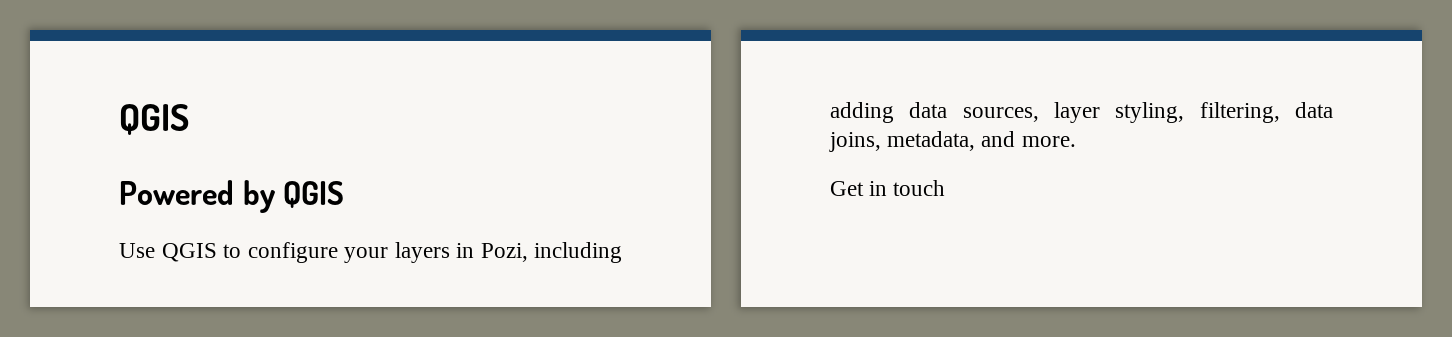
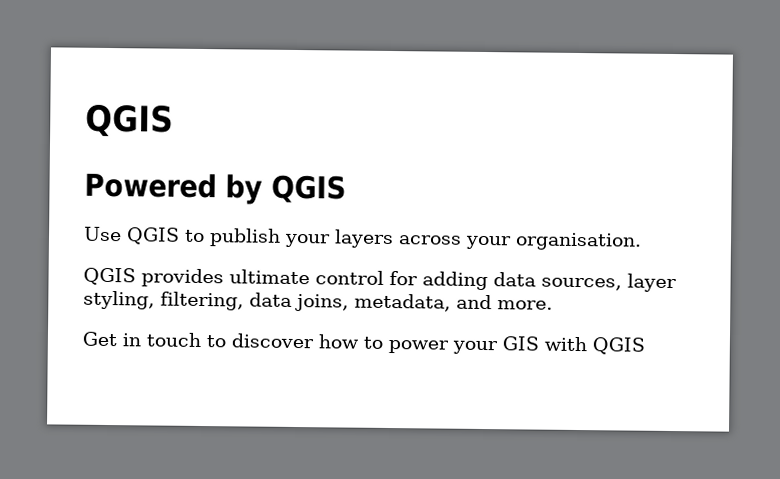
- Use QGIS to configure your layers in Pozi, including adding data sources, layer styling, filtering, data joins, metadata, and more.
+ Use QGIS to publish your layers across your organisation.
+ QGIS provides ultimate control for adding data sources, layer styling, filtering, data joins, metadata, and more.
- Get in touch
+ Get in touch to discover how to power your GIS with QGIS

